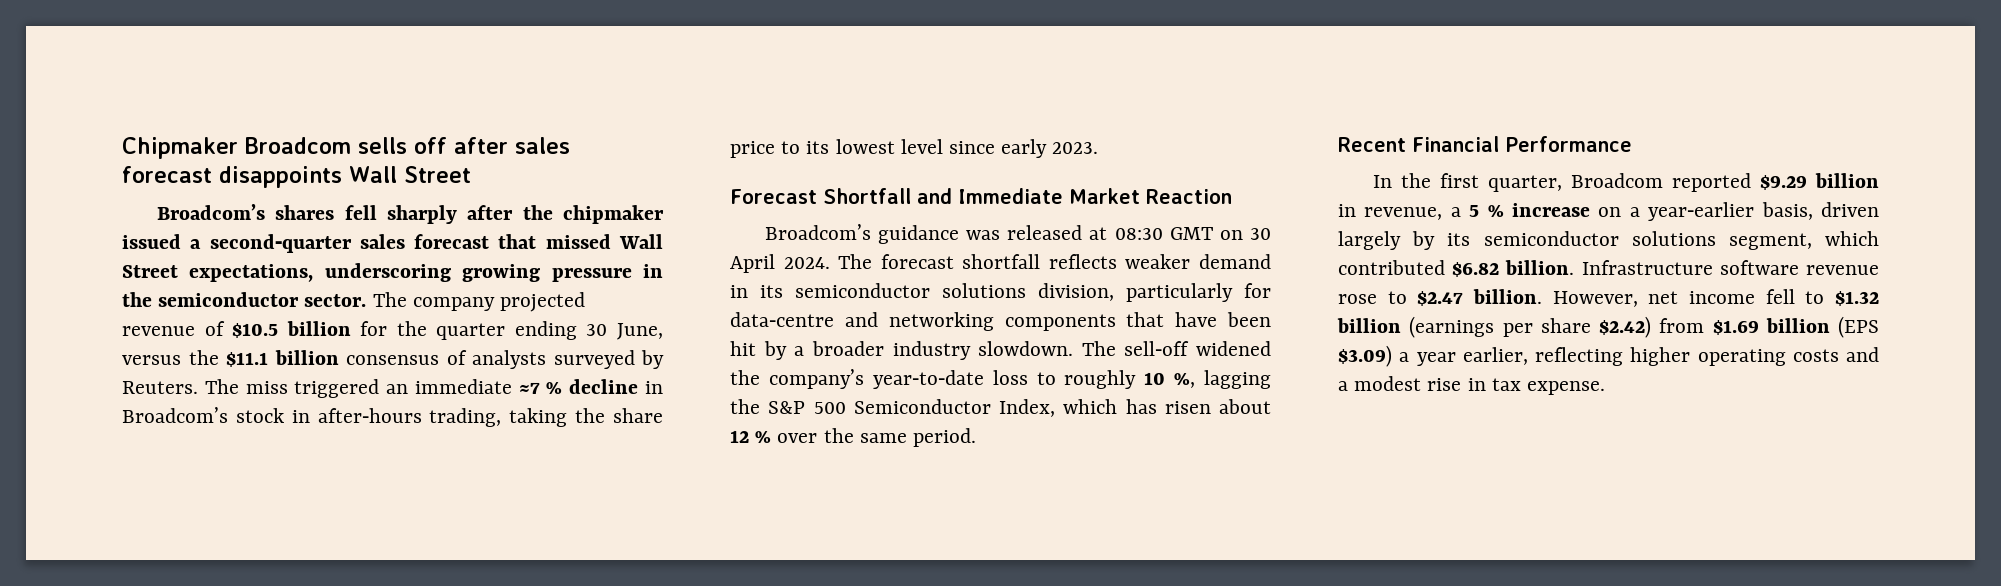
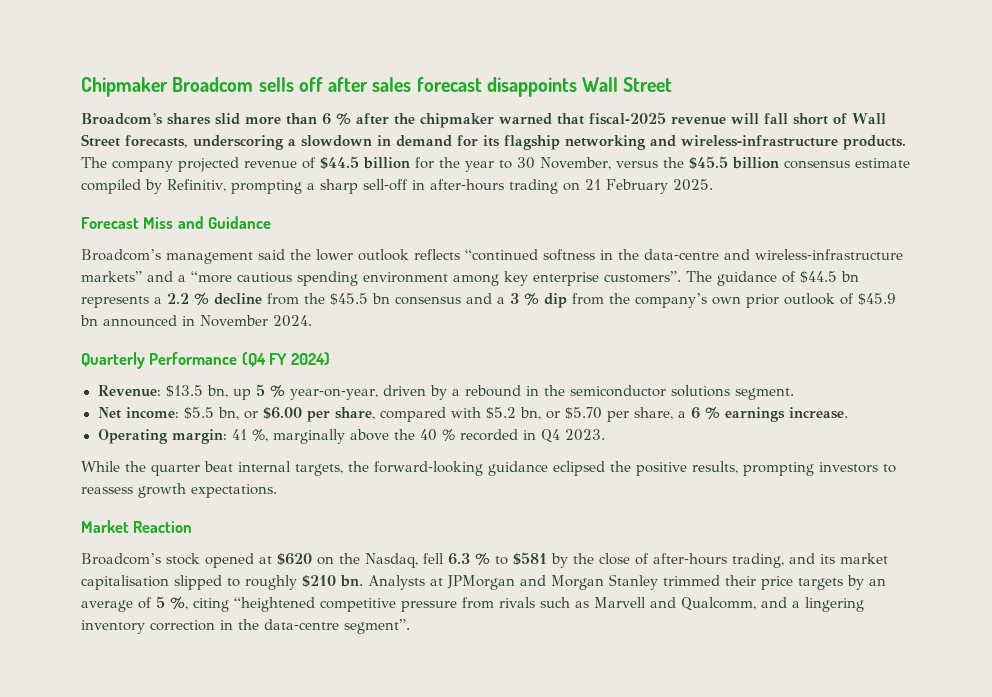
- Broadcom’s shares fell sharply after the chipmaker issued a second‑quarter sales forecast that missed Wall Street expectations, underscoring growing pressure in the semiconductor sector.
+ Broadcom’s shares slid more than 6 % after the chipmaker warned that fiscal‑2025 revenue will fall short of Wall Street forecasts, underscoring a slowdown in demand for its flagship networking and wireless‑infrastructure products.
- The company projected revenue of $10.5 billion for the quarter ending 30 June, versus the $11.1 billion consensus of analysts surveyed by Reuters. The miss triggered an immediate ≈7 % decline in Broadcom’s stock in after‑hours trading, taking the share price to its lowest level since early 2023.
- Forecast Shortfall and Immediate Market Reaction
- Broadcom’s guidance was released at 08:30 GMT on 30 April 2024. The forecast shortfall reflects weaker demand in its semiconductor solutions division, particularly for data‑centre and networking components that have been hit by a broader industry slowdown. The sell‑off widened the company’s year‑to‑date loss to roughly 10 %, lagging the S&P 500 Semiconductor Index, which has risen about 12 % over the same period.
- Recent Financial Performance
- In the first quarter, Broadcom reported $9.29 billion in revenue, a 5 % increase on a year‑earlier basis, driven largely by its semiconductor solutions segment, which contributed $6.82 billion. Infrastructure software revenue rose to $2.47 billion. However, net income fell to $1.32 billion (earnings per share $2.42) from $1.69 billion (EPS $3.09) a year earlier, reflecting higher operating costs and a modest rise in tax expense.
+ The company projected revenue of $44.5 billion for the year to 30 November, versus the $45.5 billion consensus estimate compiled by Refinitiv, prompting a sharp sell‑off in after‑hours trading on 21 February 2025.
+ Forecast Miss and Guidance
+ Broadcom’s management said the lower outlook reflects “continued softness in the data‑centre and wireless‑infrastructure markets” and a “more cautious spending environment among key enterprise customers”. The guidance of $44.5 bn represents a 2.2 % decline from the $45.5 bn consensus and a 3 % dip from the company’s own prior outlook of $45.9 bn announced in November 2024.
+ Quarterly Performance (Q4 FY 2024)
+ Revenue: $13.5 bn, up 5 % year‑on‑year, driven by a rebound in the semiconductor solutions segment.
+ Net income: $5.5 bn, or $6.00 per share, compared with $5.2 bn, or $5.70 per share, a 6 % earnings increase.
+ Operating margin: 41 %, marginally above the 40 % recorded in Q4 2023.
+ While the quarter beat internal targets, the forward‑looking guidance eclipsed the positive results, prompting investors to reassess growth expectations.
+ Market Reaction
+ Broadcom’s stock opened at $620 on the Nasdaq, fell 6.3 % to $581 by the close of after‑hours trading, and its market capitalisation slipped to roughly $210 bn. Analysts at JPMorgan and Morgan Stanley trimmed their price targets by an average of 5 %, citing “heightened competitive pressure from rivals such as Marvell and Qualcomm, and a lingering inventory correction in the data‑centre segment”.

